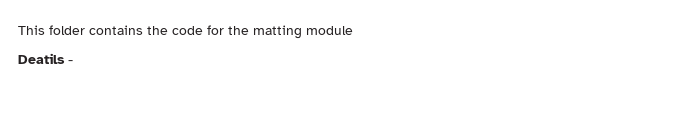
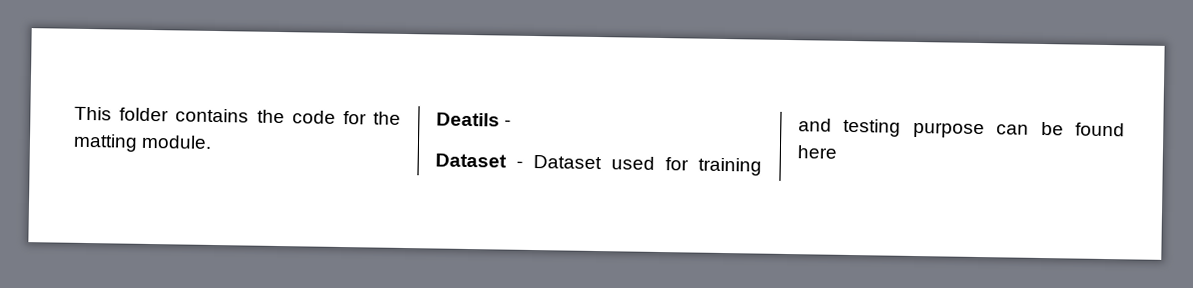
- This folder contains the code for the matting module
+ This folder contains the code for the matting module.
+ Dataset - Dataset used for training and testing purpose can be found here

